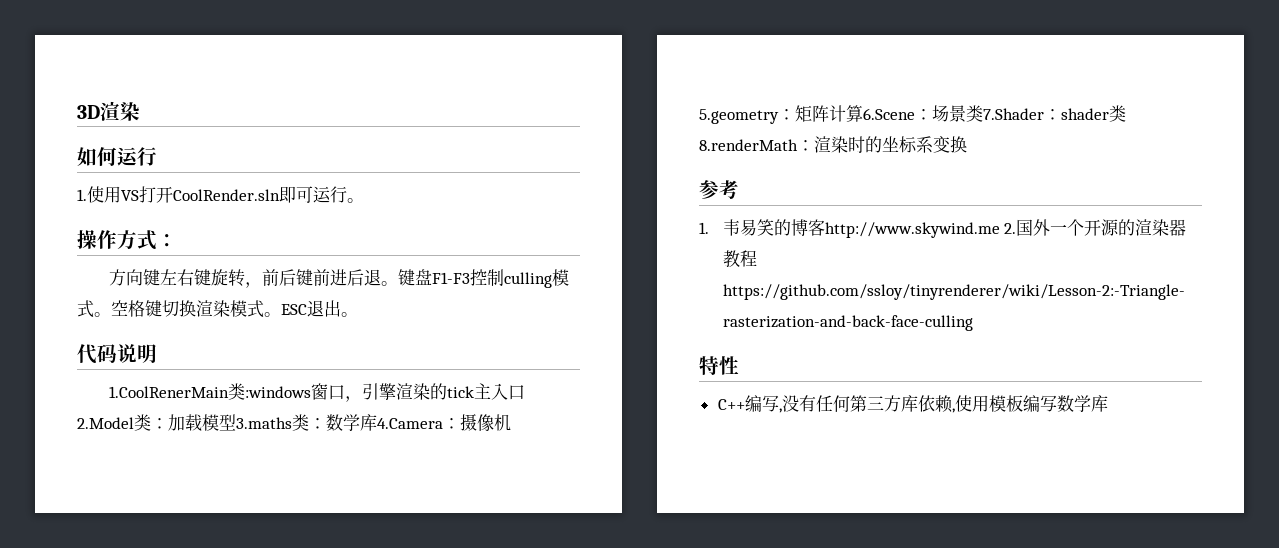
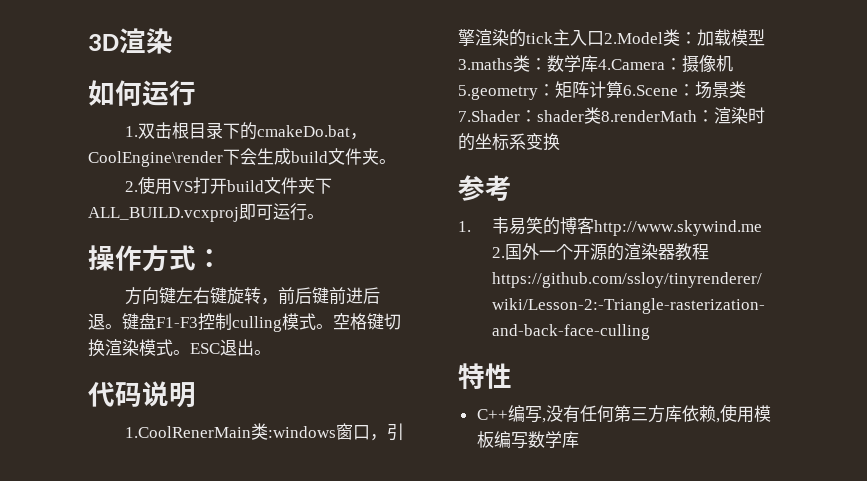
- 1.使用VS打开CoolRender.sln即可运行。
+ 1.双击根目录下的cmakeDo.bat，CoolEngine\render下会生成build文件夹。
+ 2.使用VS打开build文件夹下ALL_BUILD.vcxproj即可运行。

